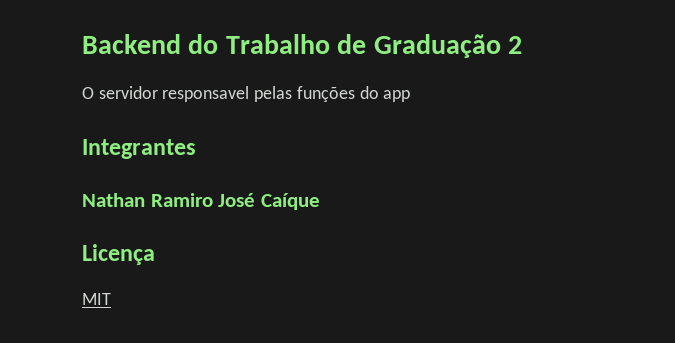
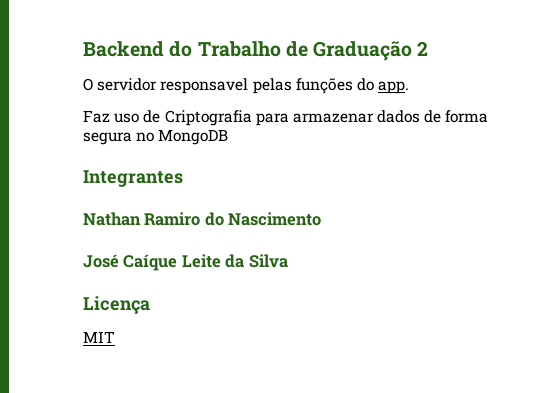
- O servidor responsavel pelas funções do app
+ O servidor responsavel pelas funções do app.
+ Faz uso de Criptografia para armazenar dados de forma segura no MongoDB
- Nathan Ramiro José Caíque
+ Nathan Ramiro do Nascimento
+ José Caíque Leite da Silva

